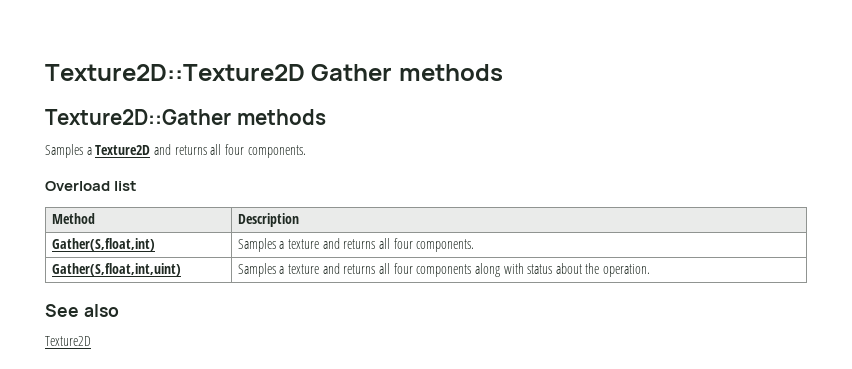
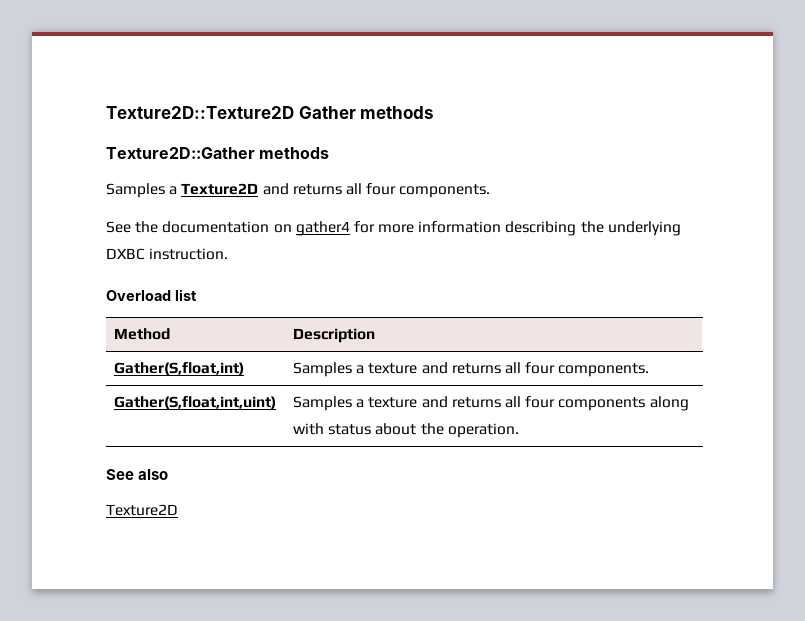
+ See the documentation on gather4 for more information describing the underlying DXBC instruction.

